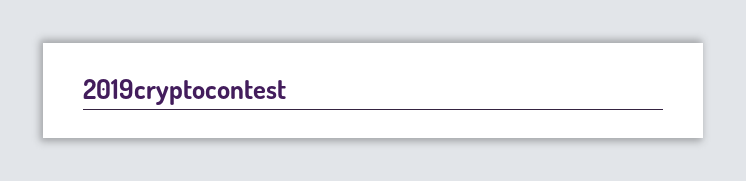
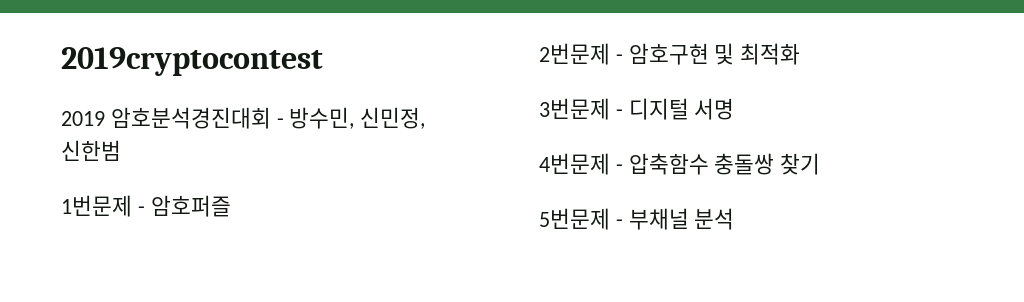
+ 2019 암호분석경진대회 - 방수민, 신민정, 신한범
+ 1번문제 - 암호퍼즐
+ 2번문제 - 암호구현 및 최적화
+ 3번문제 - 디지털 서명
+ 4번문제 - 압축함수 충돌쌍 찾기
+ 5번문제 - 부채널 분석

